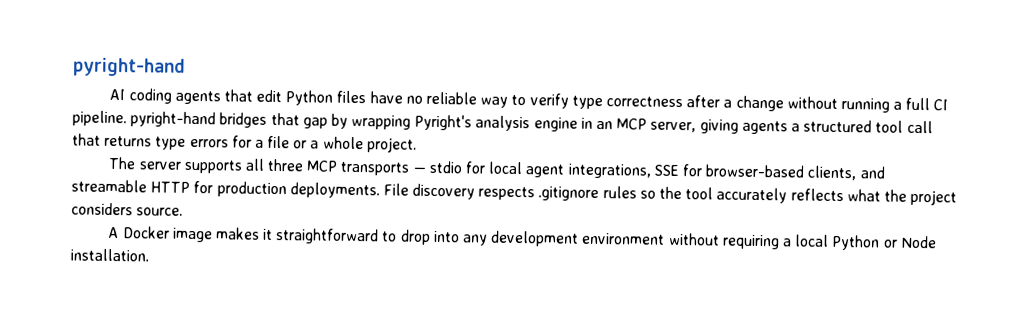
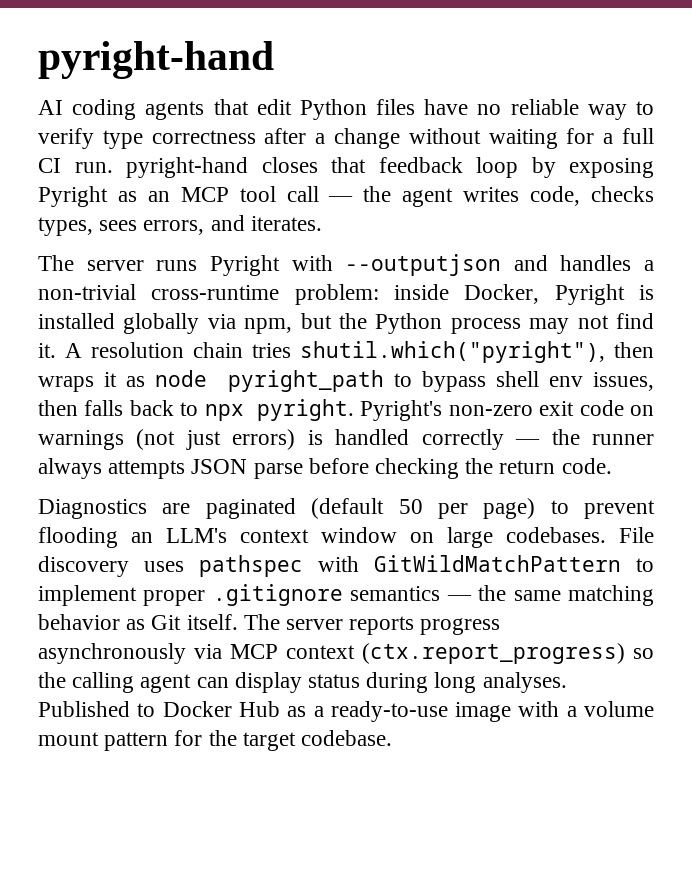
- AI coding agents that edit Python files have no reliable way to verify type correctness after a change without running a full CI pipeline. pyright-hand bridges that gap by wrapping Pyright's analysis engine in an MCP server, giving agents a structured tool call that returns type errors for a file or a whole project.
- The server supports all three MCP transports — stdio for local agent integrations, SSE for browser-based clients, and streamable HTTP for production deployments. File discovery respects .gitignore rules so the tool accurately reflects what the project considers source.
- A Docker image makes it straightforward to drop into any development environment without requiring a local Python or Node installation.
+ AI coding agents that edit Python files have no reliable way to verify type correctness after a change without waiting for a full CI run. pyright-hand closes that feedback loop by exposing Pyright as an MCP tool call — the agent writes code, checks types, sees errors, and iterates.
+ The server runs Pyright with --outputjson and handles a non-trivial cross-runtime problem: inside Docker, Pyright is installed globally via npm, but the Python process may not find it. A resolution chain tries shutil.which("pyright"), then wraps it as node pyright_path to bypass shell env issues, then falls back to npx pyright. Pyright's non-zero exit code on warnings (not just errors) is handled correctly — the runner always attempts JSON parse before checking the return code.
+ Diagnostics are paginated (default 50 per page) to prevent flooding an LLM's context window on large codebases. File discovery uses pathspec with GitWildMatchPattern to implement proper .gitignore semantics — the same matching behavior as Git itself. The server reports progress asynchronously via MCP context (ctx.report_progress) so the calling agent can display status during long analyses. Published to Docker Hub as a ready-to-use image with a volume mount pattern for the target codebase.

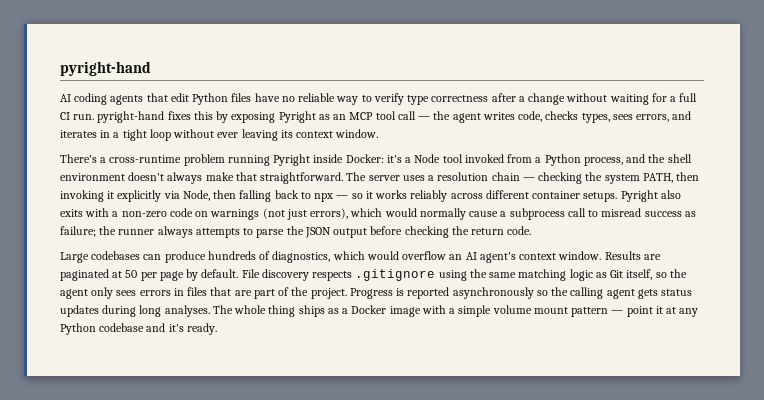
- AI coding agents that edit Python files have no reliable way to verify type correctness after a change without waiting for a full CI run. pyright-hand closes that feedback loop by exposing Pyright as an MCP tool call — the agent writes code, checks types, sees errors, and iterates.
- The server runs Pyright with --outputjson and handles a non-trivial cross-runtime problem: inside Docker, Pyright is installed globally via npm, but the Python process may not find it. A resolution chain tries shutil.which("pyright"), then wraps it as node pyright_path to bypass shell env issues, then falls back to npx pyright. Pyright's non-zero exit code on warnings (not just errors) is handled correctly — the runner always attempts JSON parse before checking the return code.
+ AI coding agents that edit Python files have no reliable way to verify type correctness after a change without waiting for a full CI run. pyright-hand fixes this by exposing Pyright as an MCP tool call — the agent writes code, checks types, sees errors, and iterates in a tight loop without ever leaving its context window.
+ There's a cross-runtime problem running Pyright inside Docker: it's a Node tool invoked from a Python process, and the shell environment doesn't always make that straightforward. The server uses a resolution chain — checking the system PATH, then invoking it explicitly via Node, then falling back to npx — so it works reliably across different container setups. Pyright also exits with a non-zero code on warnings (not just errors), which would normally cause a subprocess call to misread success as failure; the runner always attempts to parse the JSON output before checking the return code.
- Diagnostics are paginated (default 50 per page) to prevent flooding an LLM's context window on large codebases. File discovery uses pathspec with GitWildMatchPattern to implement proper .gitignore semantics — the same matching behavior as Git itself. The server reports progress asynchronously via MCP context (ctx.report_progress) so the calling agent can display status during long analyses. Published to Docker Hub as a ready-to-use image with a volume mount pattern for the target codebase.
+ Large codebases can produce hundreds of diagnostics, which would overflow an AI agent's context window. Results are paginated at 50 per page by default. File discovery respects .gitignore using the same matching logic as Git itself, so the agent only sees errors in files that are part of the project. Progress is reported asynchronously so the calling agent gets status updates during long analyses. The whole thing ships as a Docker image with a simple volume mount pattern — point it at any Python codebase and it's ready.

